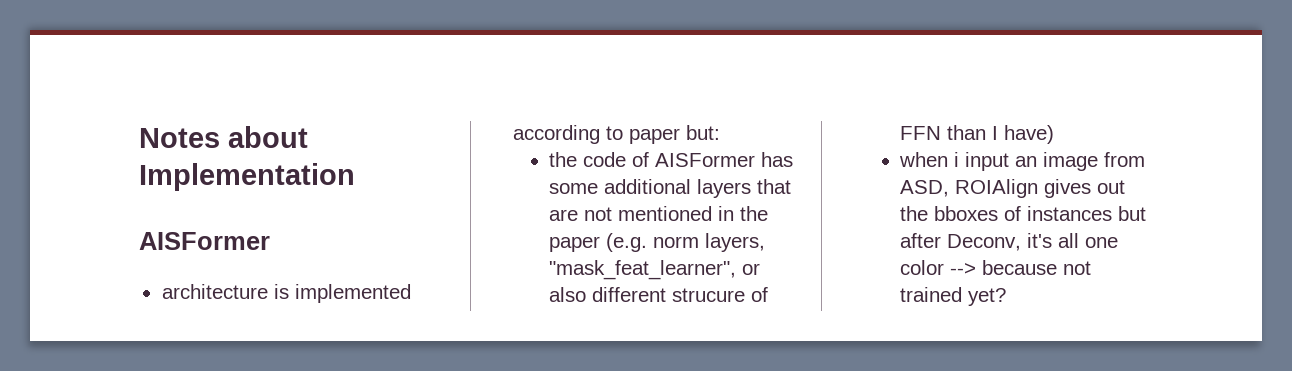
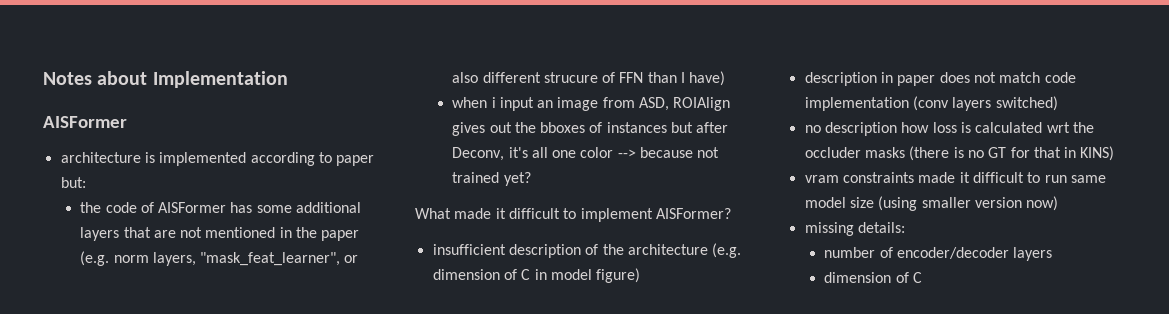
+ What made it difficult to implement AISFormer?
+ insufficient description of the architecture (e.g. dimension of C in model figure)
+ description in paper does not match code implementation (conv layers switched)
+ no description how loss is calculated wrt the occluder masks (there is no GT for that in KINS)
+ vram constraints made it difficult to run same model size (using smaller version now)
+ missing details:
+ number of encoder/decoder layers
+ dimension of C

